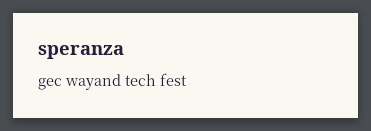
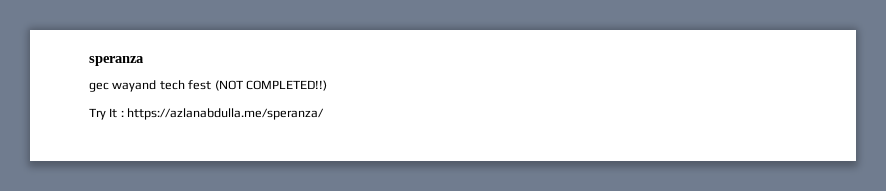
- gec wayand tech fest
+ gec wayand tech fest (NOT COMPLETED!!)
+ Try It : https://azlanabdulla.me/speranza/

